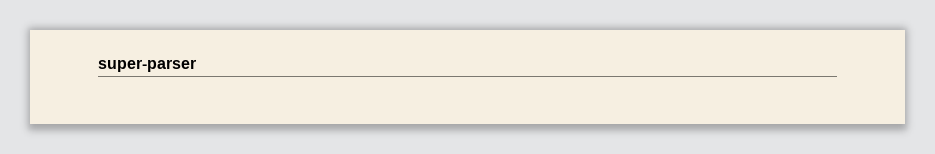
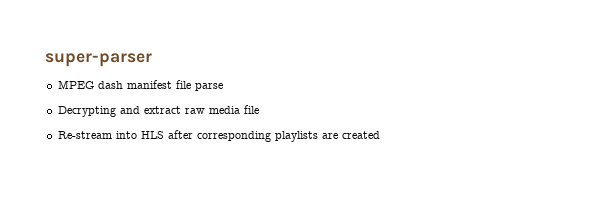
+ MPEG dash manifest file parse
+ Decrypting and extract raw media file
+ Re-stream into HLS after corresponding playlists are created

